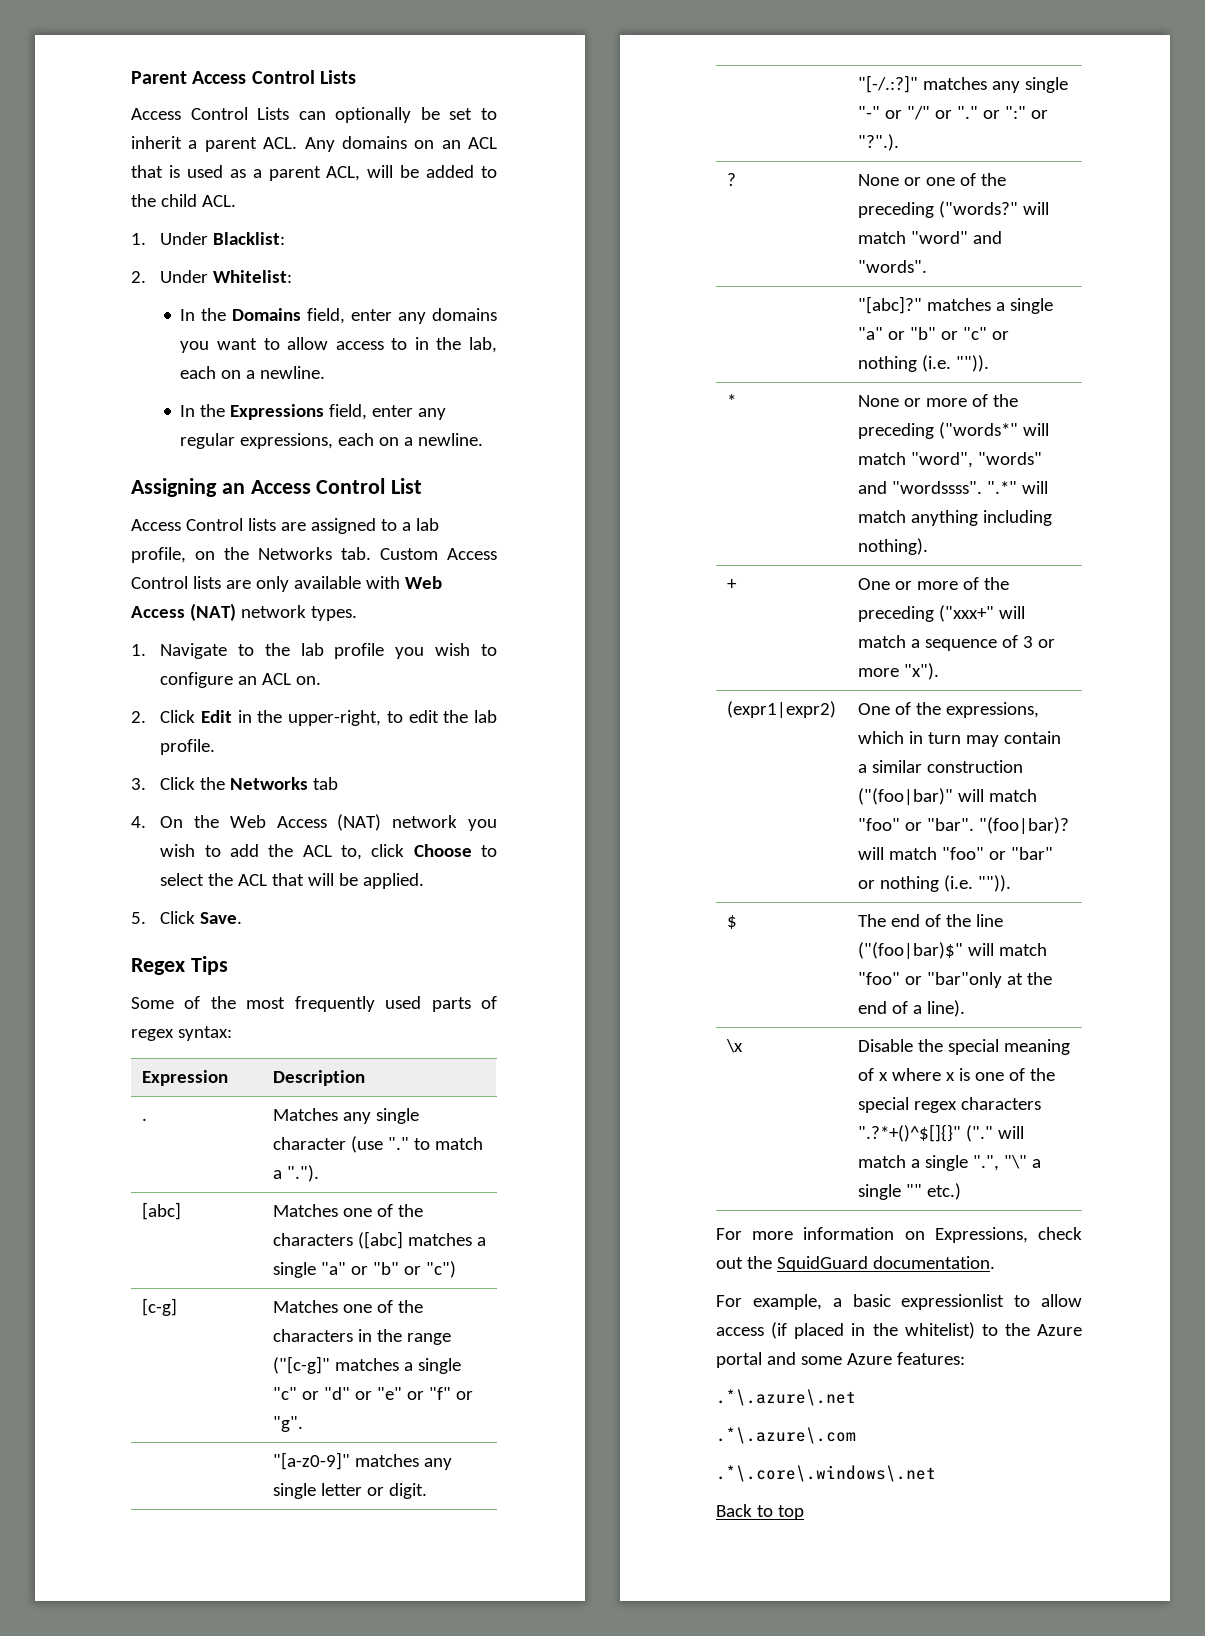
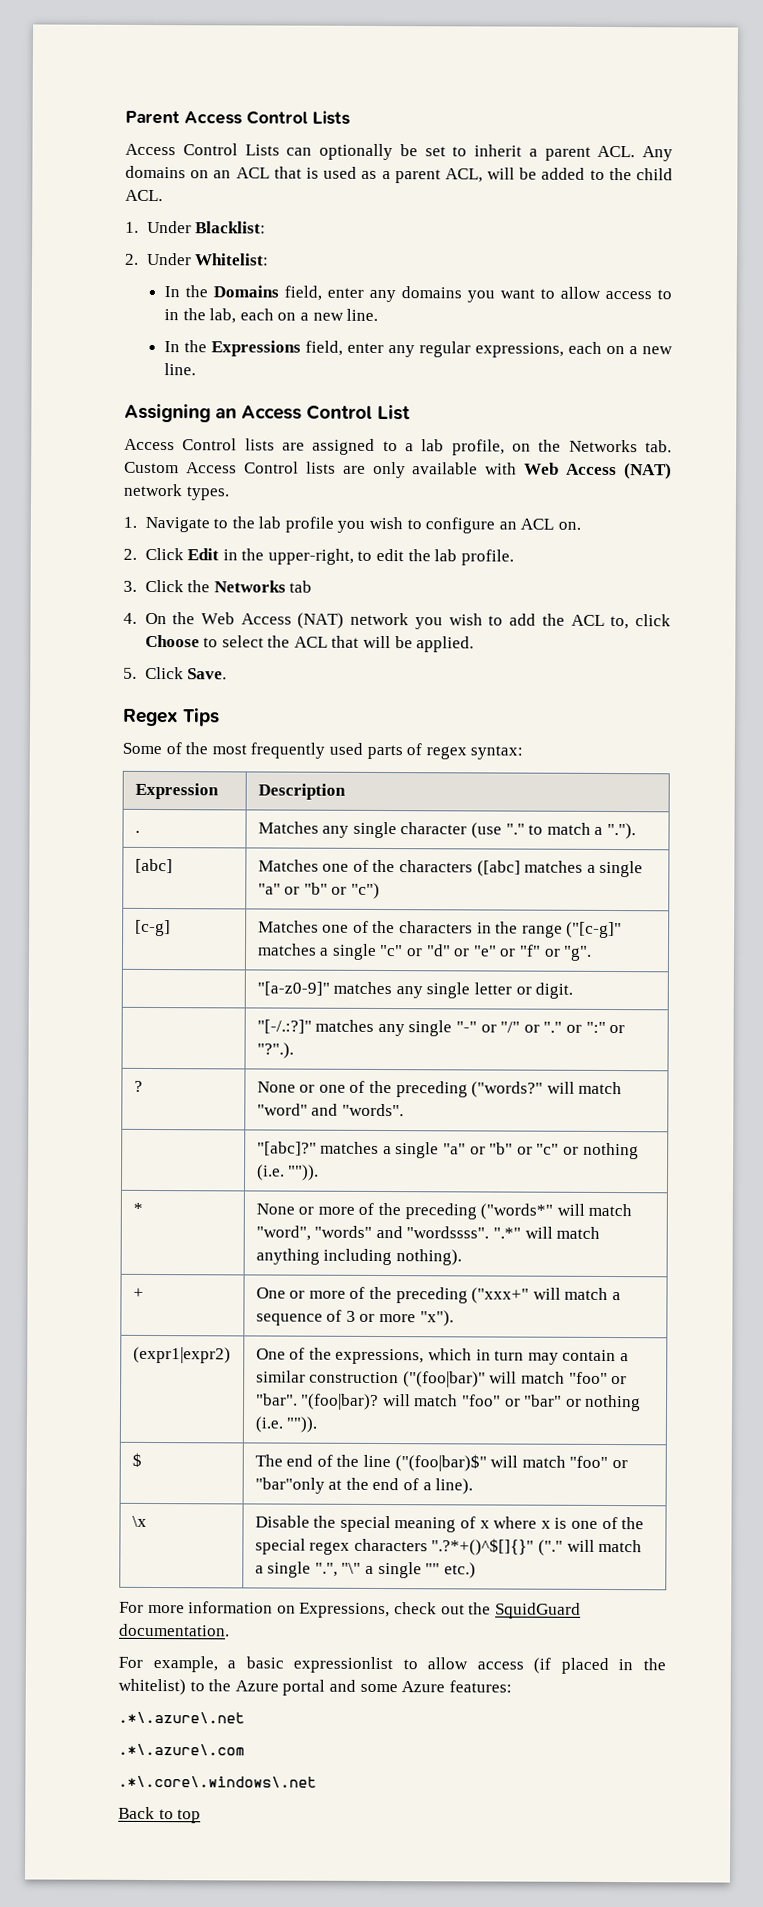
- In the Domains field, enter any domains you want to allow access to in the lab, each on a newline.
+ In the Domains field, enter any domains you want to allow access to in the lab, each on a new line.
- In the Expressions field, enter any regular expressions, each on a newline.
+ In the Expressions field, enter any regular expressions, each on a new line.

